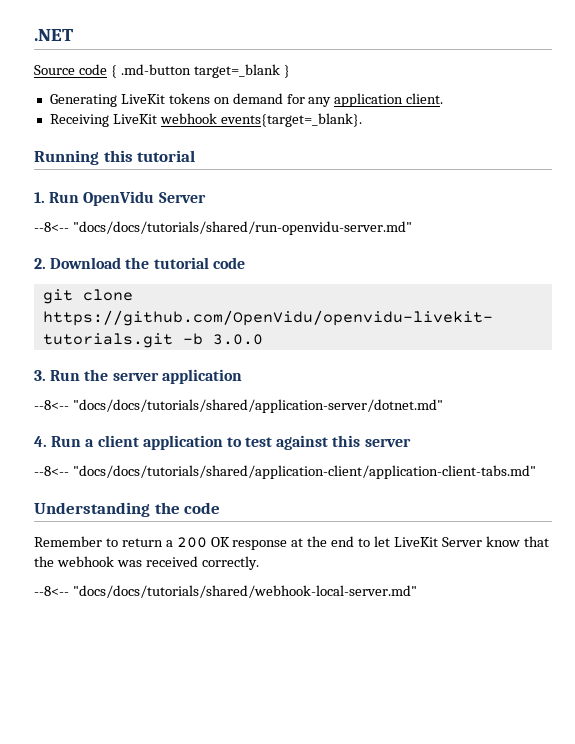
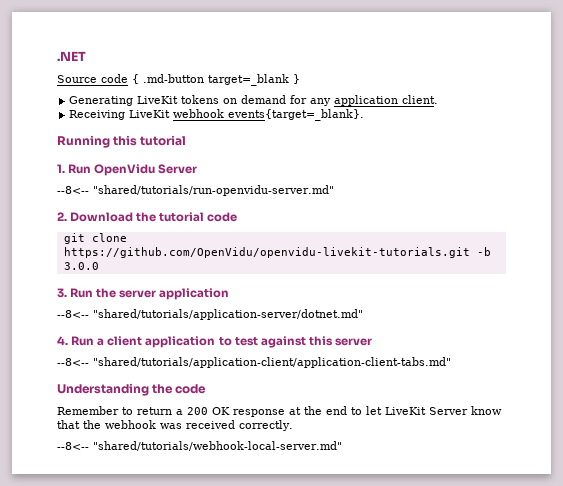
- --8<-- "docs/docs/tutorials/shared/run-openvidu-server.md"
+ --8<-- "shared/tutorials/run-openvidu-server.md"
- --8<-- "docs/docs/tutorials/shared/application-server/dotnet.md"
+ --8<-- "shared/tutorials/application-server/dotnet.md"
- --8<-- "docs/docs/tutorials/shared/application-client/application-client-tabs.md"
+ --8<-- "shared/tutorials/application-client/application-client-tabs.md"
- --8<-- "docs/docs/tutorials/shared/webhook-local-server.md"
+ --8<-- "shared/tutorials/webhook-local-server.md"

